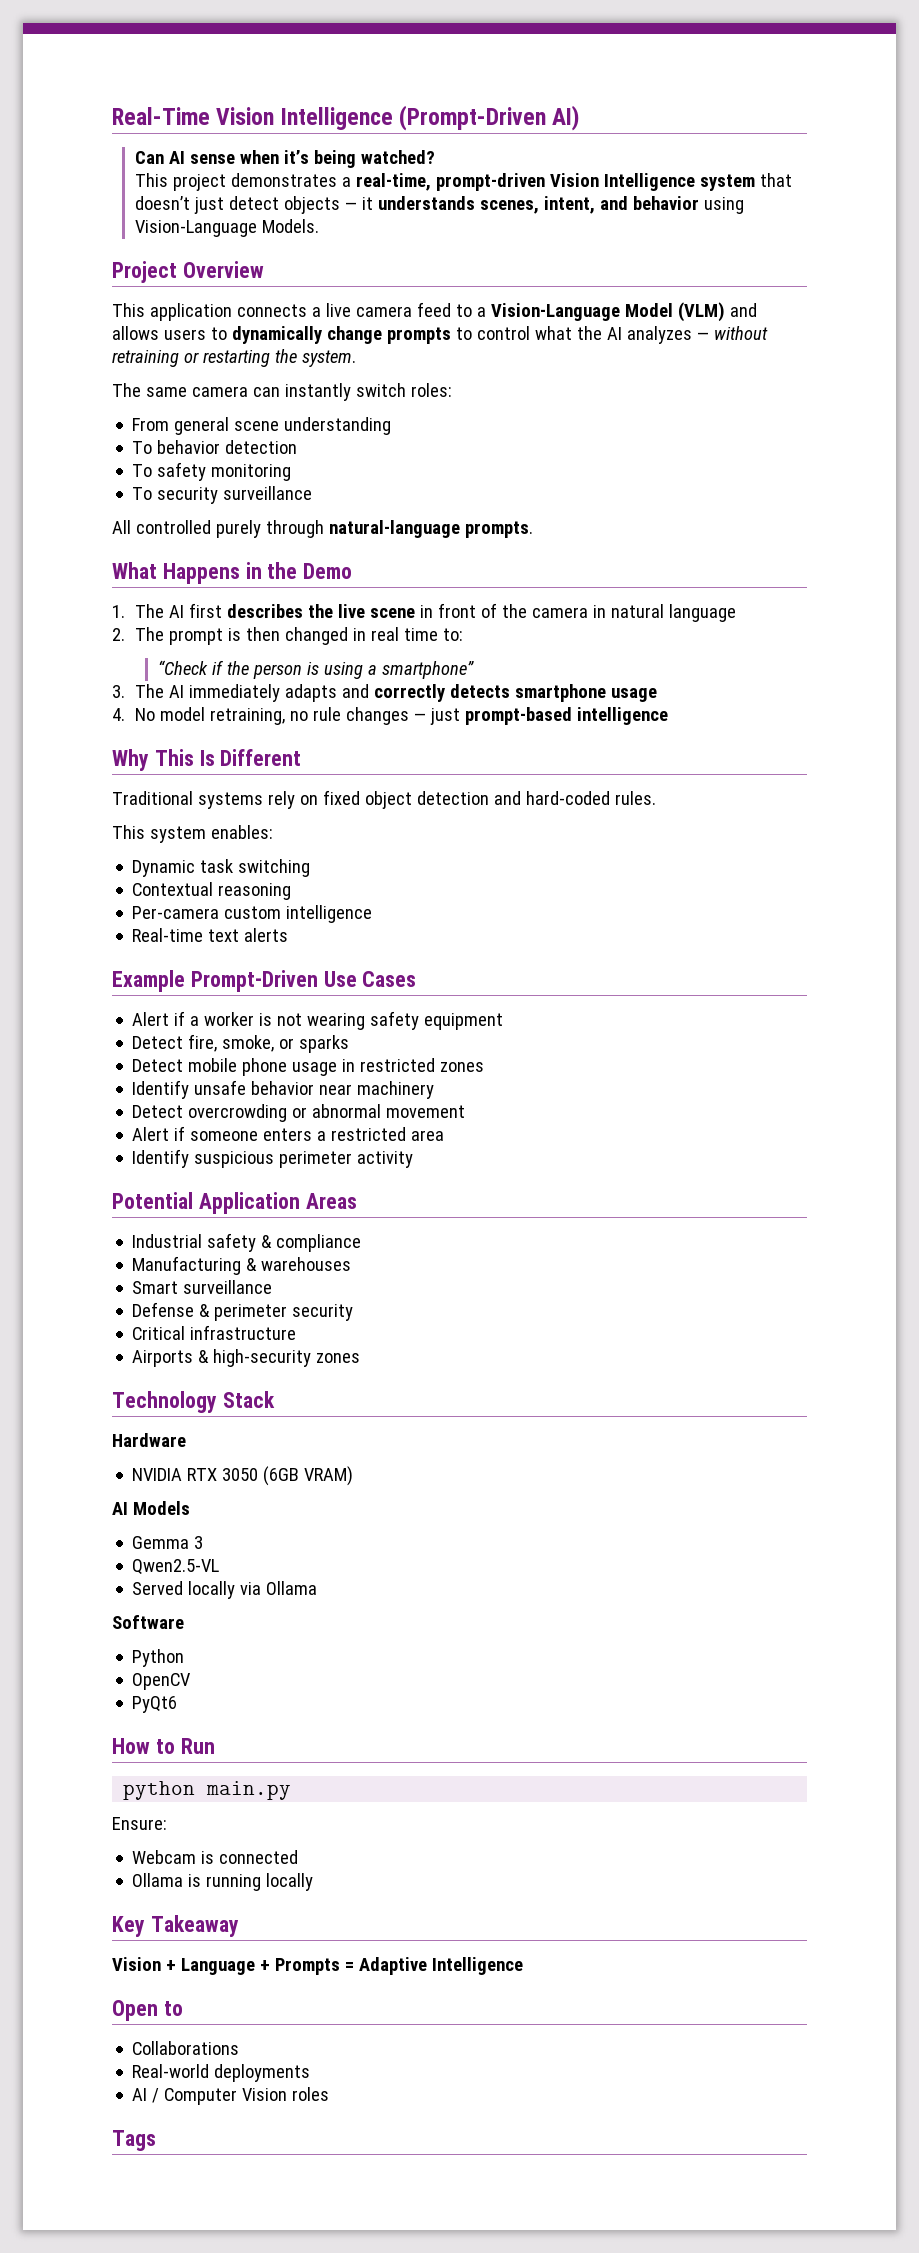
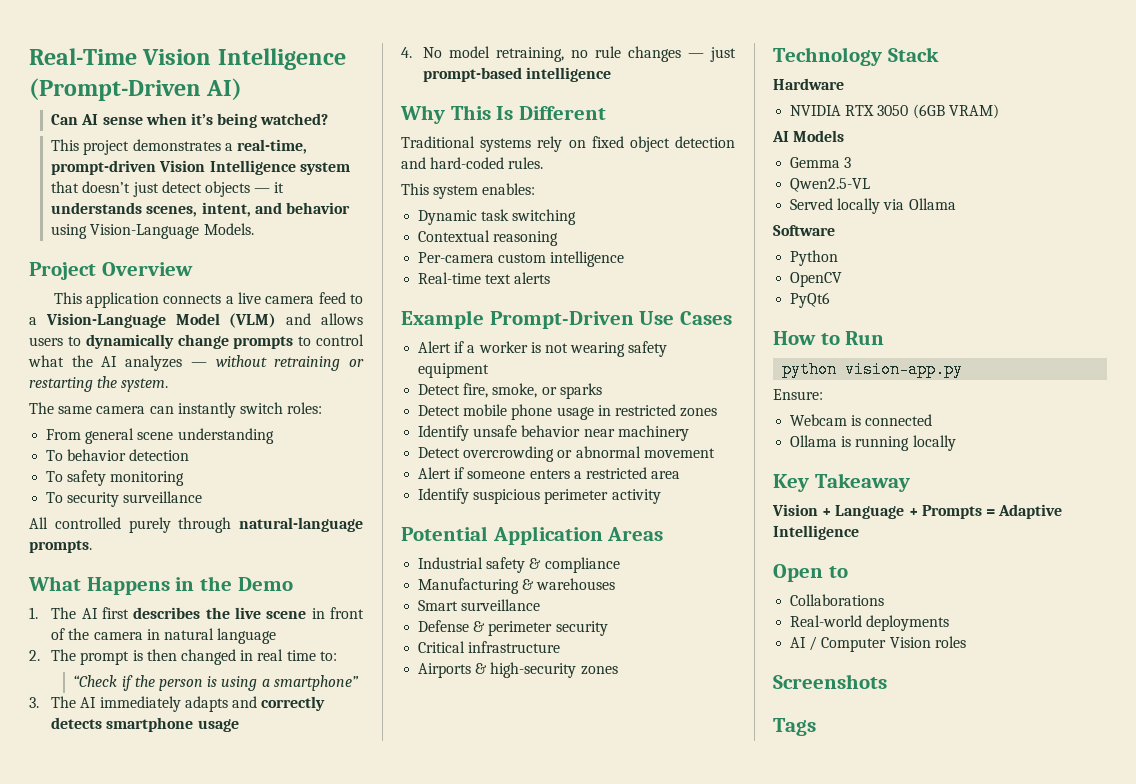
- python main.py
+ python vision-app.py
+ Screenshots

